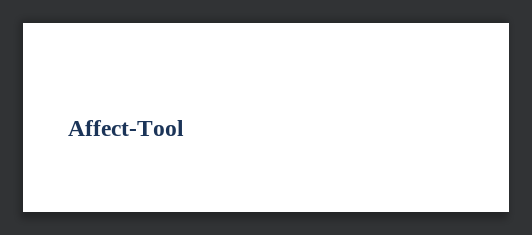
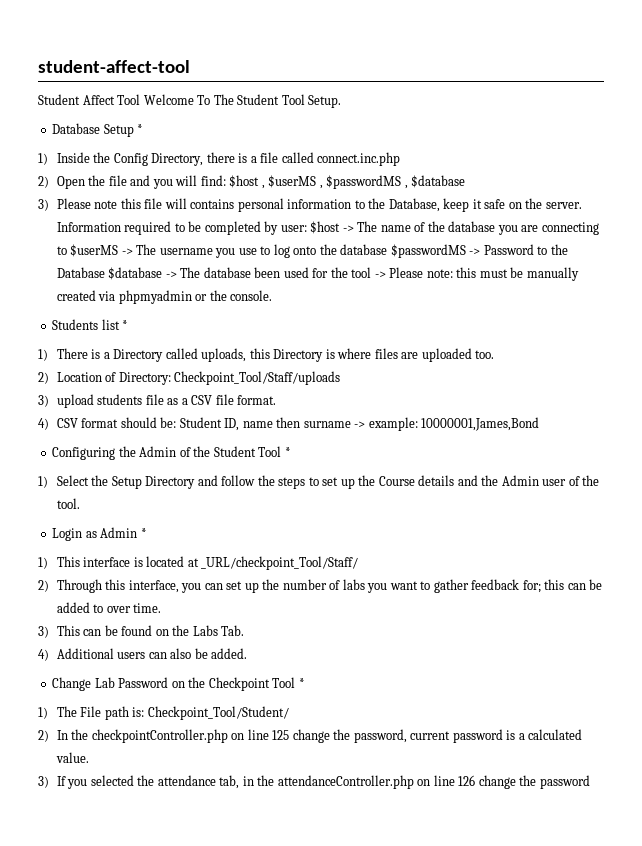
- Affect-Tool
+ student-affect-tool
+ Student Affect Tool Welcome To The Student Tool Setup.
+ Database Setup *
+ 1) Inside the Config Directory, there is a file called connect.inc.php
+ 2) Open the file and you will find: $host , $userMS , $passwordMS , $database
+ 3) Please note this file will contains personal information to the Database, keep it safe on the server. Information required to be completed by user: $host -> The name of the database you are connecting to $userMS -> The username you use to log onto the database $passwordMS -> Password to the Database $database -> The database been used for the tool -> Please note: this must be manually created via phpmyadmin or the console.
+ Students list *
+ 1) There is a Directory called uploads, this Directory is where files are uploaded too.
+ 2) Location of Directory: Checkpoint_Tool/Staff/uploads
+ 3) upload students file as a CSV file format.
+ 4) CSV format should be: Student ID, name then surname -> example: 10000001,James,Bond
+ Configuring the Admin of the Student Tool *
+ 1) Select the Setup Directory and follow the steps to set up the Course details and the Admin user of the tool.
+ Login as Admin *
+ 1) This interface is located at _URL/checkpoint_Tool/Staff/
+ 2) Through this interface, you can set up the number of labs you want to gather feedback for; this can be added to over time.
+ 3) This can be found on the Labs Tab.
+ 4) Additional users can also be added.
+ Change Lab Password on the Checkpoint Tool *
+ 1) The File path is: Checkpoint_Tool/Student/
+ 2) In the checkpointController.php on line 125 change the password, current password is a calculated value.
+ 3) If you selected the attendance tab, in the attendanceController.php on line 126 change the password

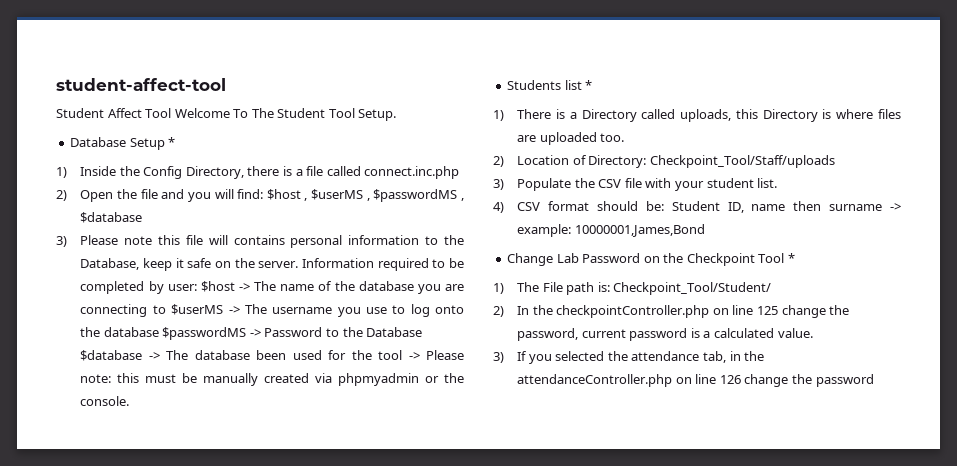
- 3) upload students file as a CSV file format.
+ 3) Populate the CSV file with your student list.
- Configuring the Admin of the Student Tool *
- 1) Select the Setup Directory and follow the steps to set up the Course details and the Admin user of the tool.
- Login as Admin *
- 1) This interface is located at _URL/checkpoint_Tool/Staff/
- 2) Through this interface, you can set up the number of labs you want to gather feedback for; this can be added to over time.
- 3) This can be found on the Labs Tab.
- 4) Additional users can also be added.

